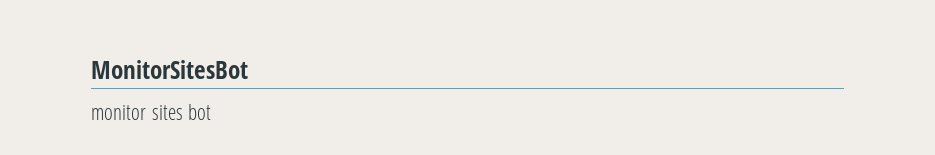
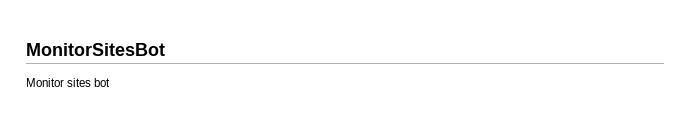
- monitor sites bot
+ Monitor sites bot

